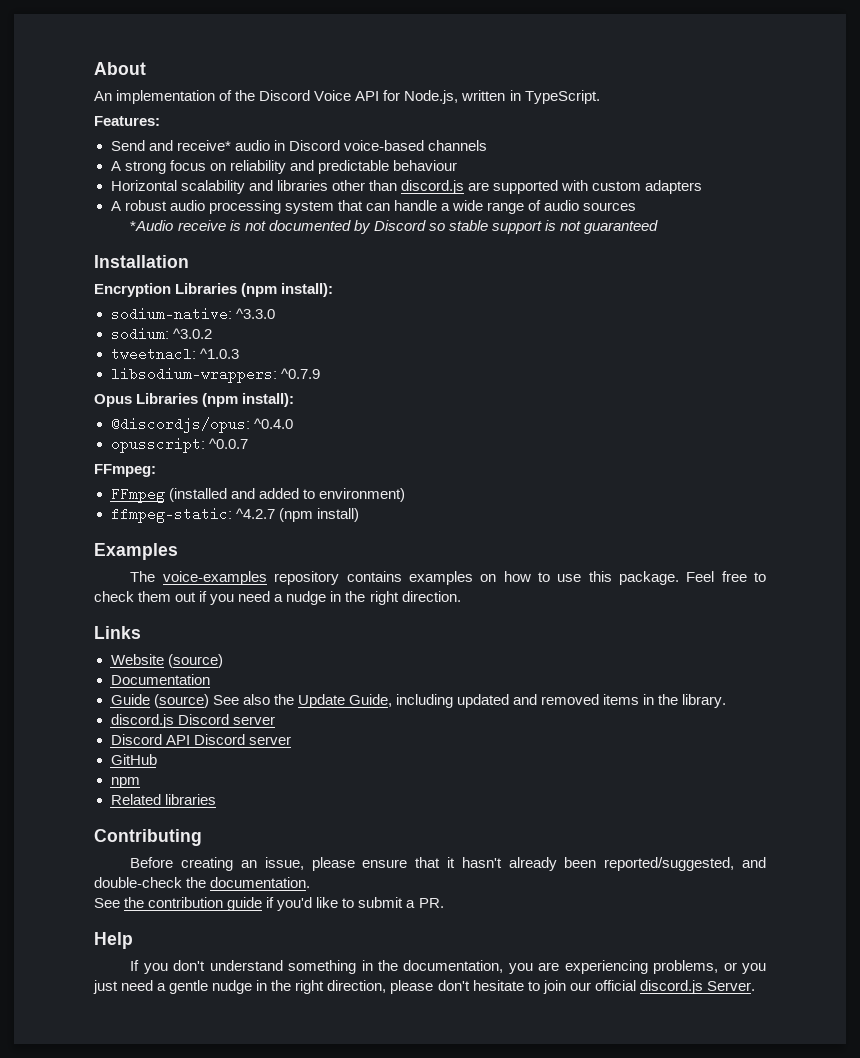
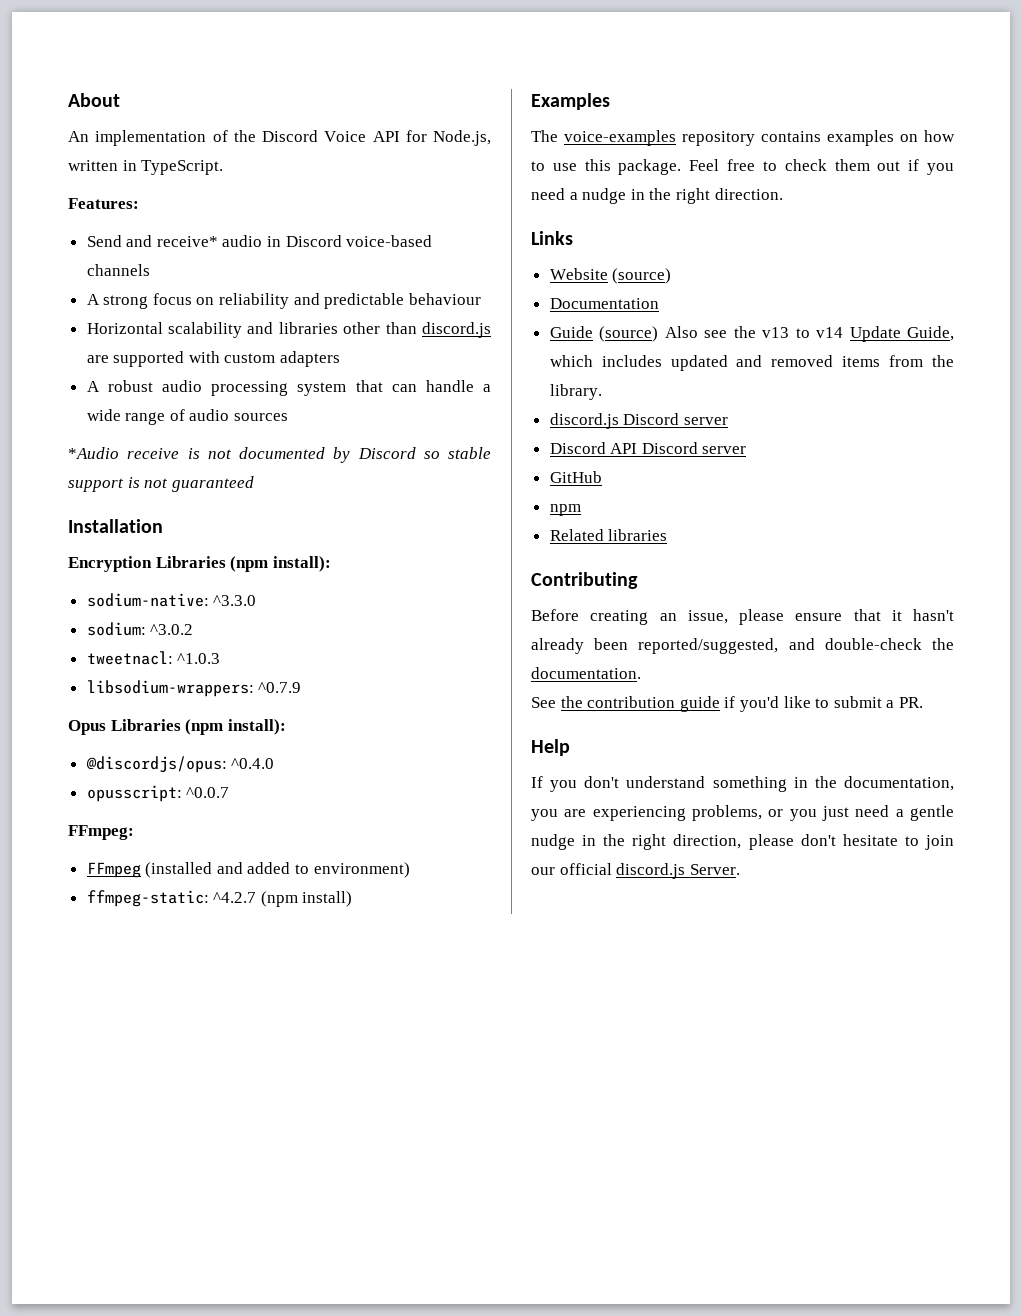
- Guide (source) See also the Update Guide, including updated and removed items in the library.
+ Guide (source) Also see the v13 to v14 Update Guide, which includes updated and removed items from the library.

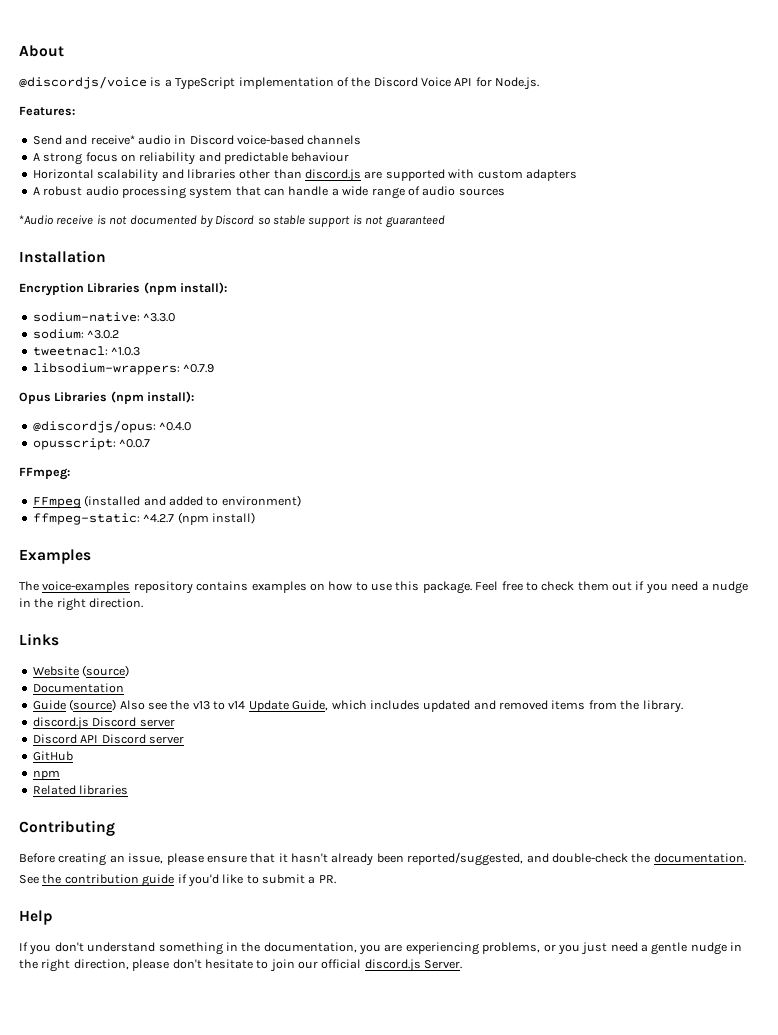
- An implementation of the Discord Voice API for Node.js, written in TypeScript.
+ @discordjs/voice is a TypeScript implementation of the Discord Voice API for Node.js.

